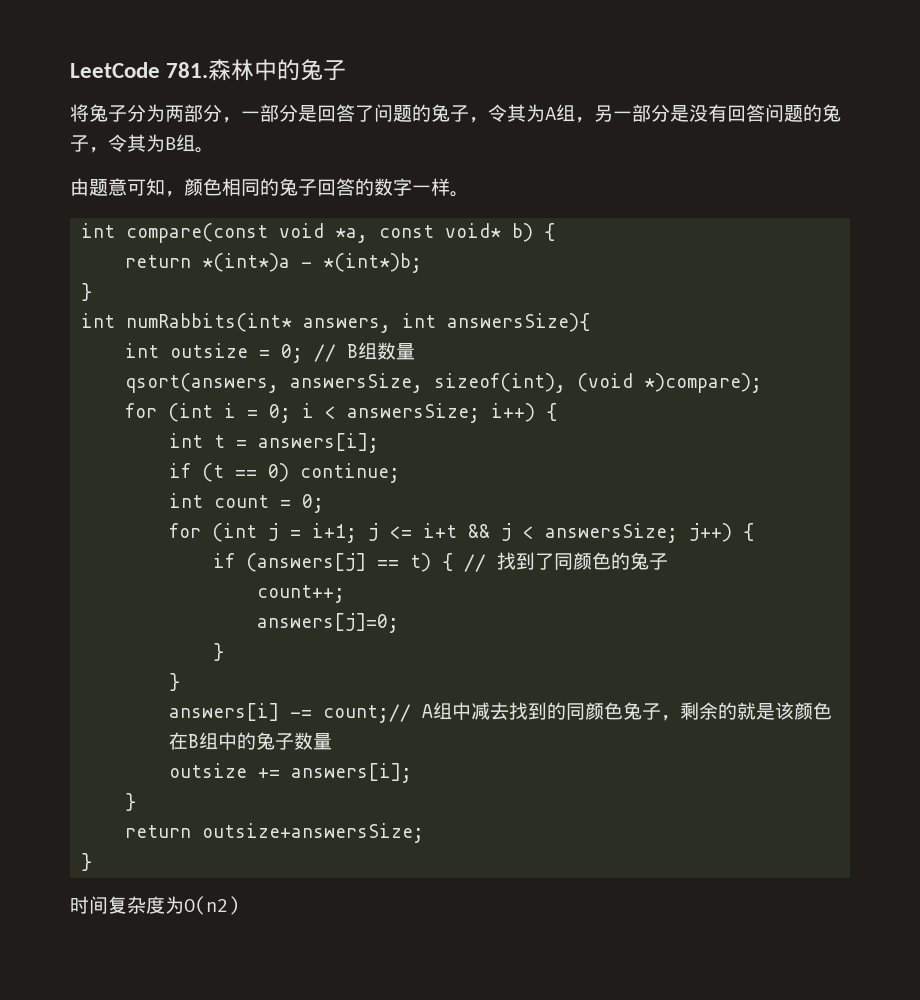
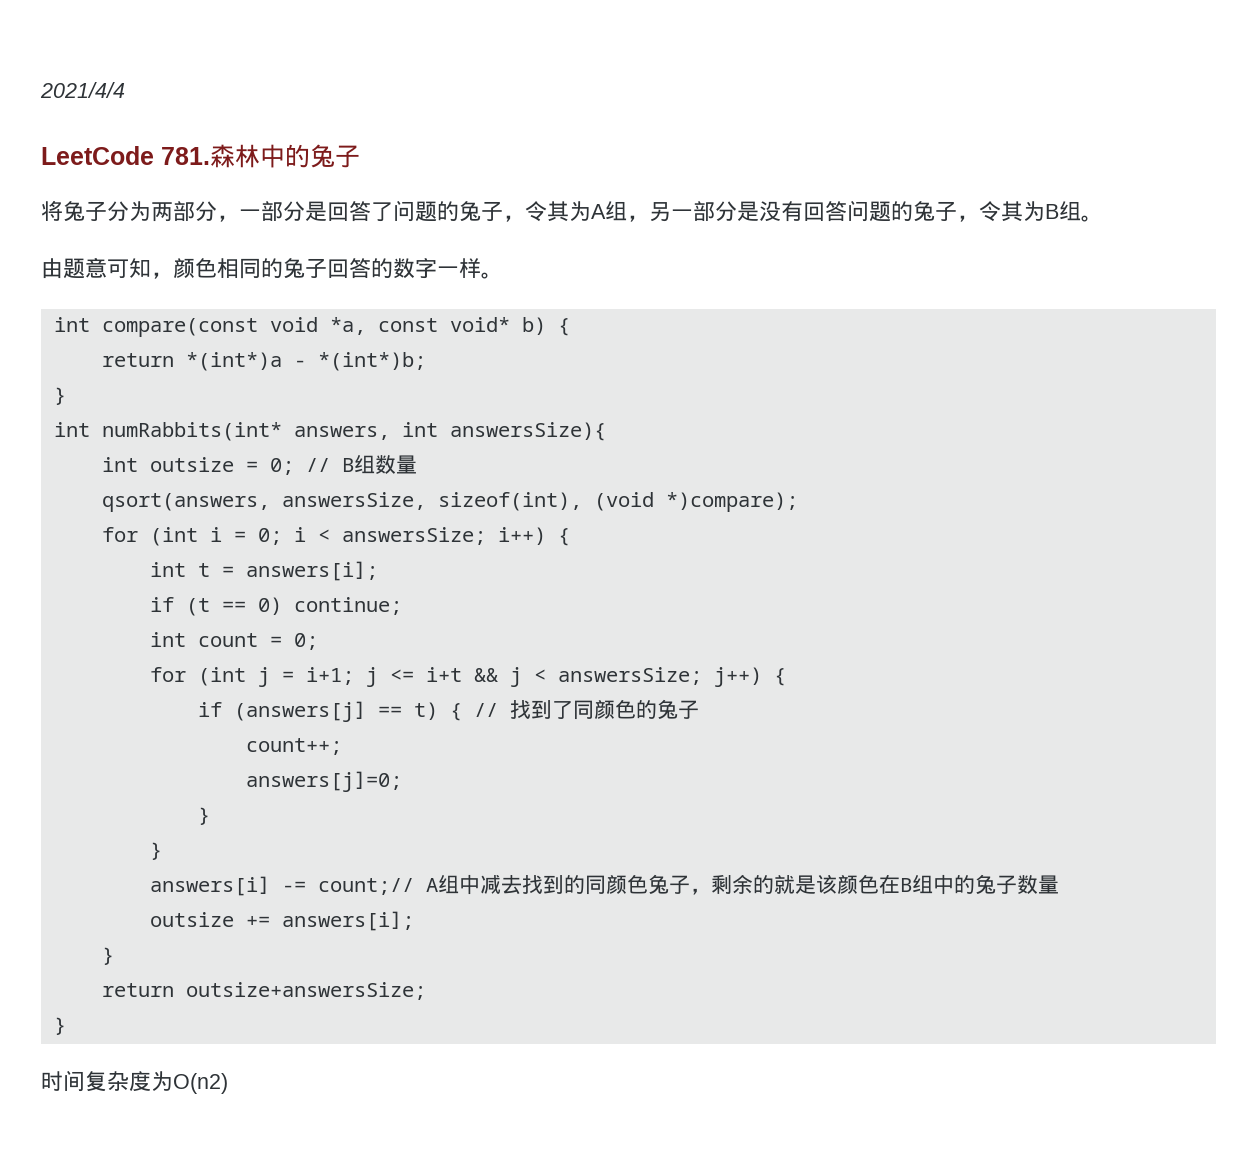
+ 2021/4/4

